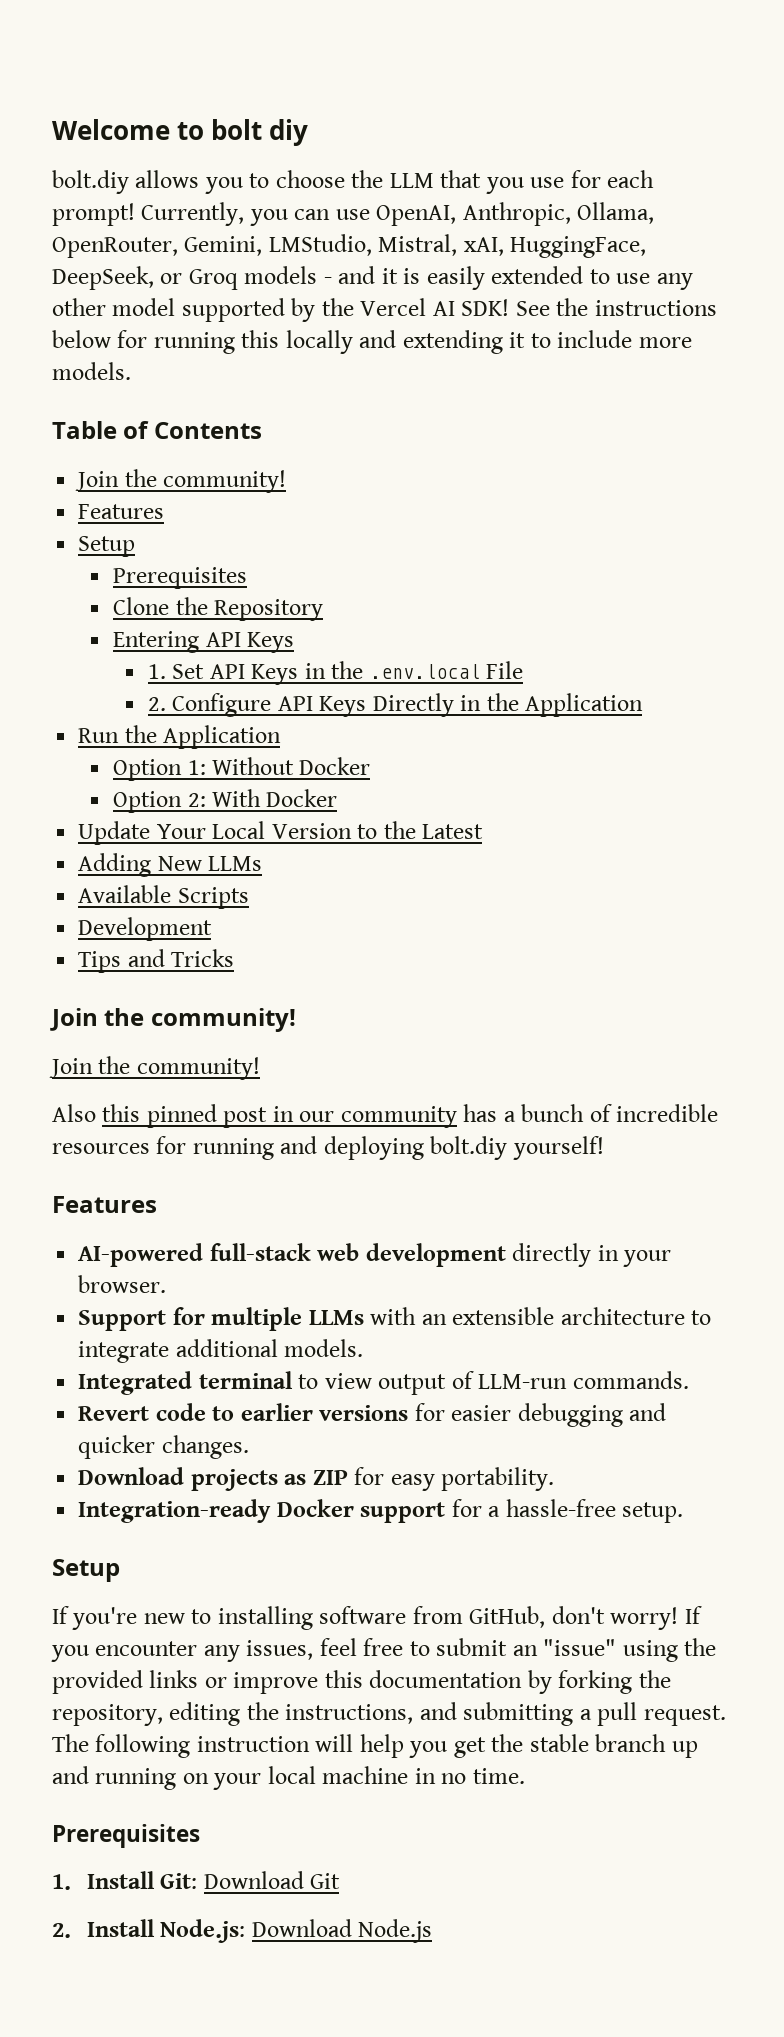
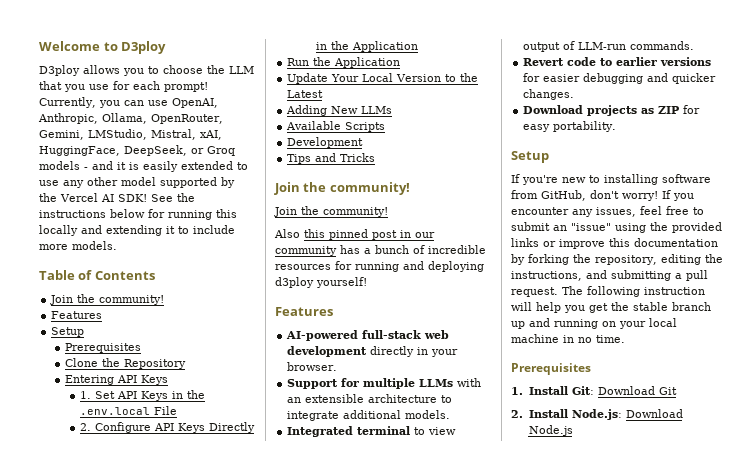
- Welcome to bolt diy
- bolt.diy allows you to choose the LLM that you use for each prompt!
+ Welcome to D3ploy
+ D3ploy allows you to choose the LLM that you use for each prompt!
- Option 1: Without Docker
- Option 2: With Docker
- Also this pinned post in our community has a bunch of incredible resources for running and deploying bolt.diy yourself!
+ Also this pinned post in our community has a bunch of incredible resources for running and deploying d3ploy yourself!
- Integration-ready Docker support for a hassle-free setup.

